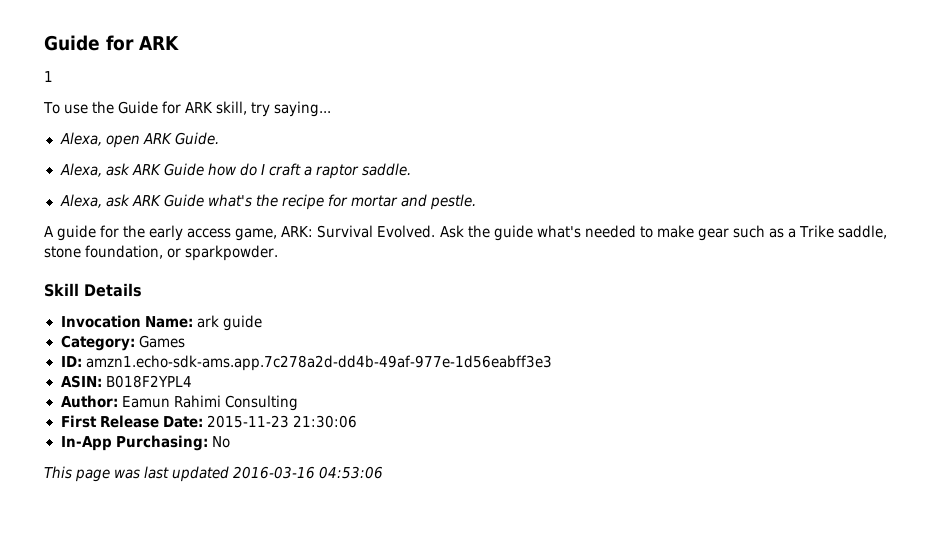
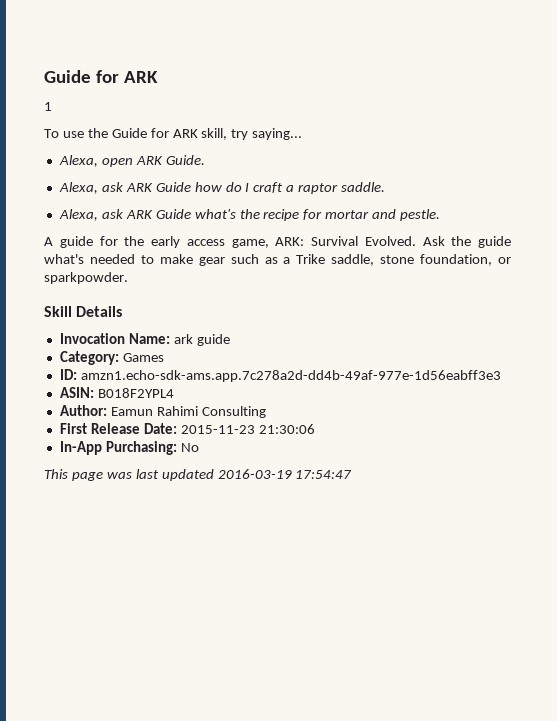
- This page was last updated 2016-03-16 04:53:06
+ This page was last updated 2016-03-19 17:54:47

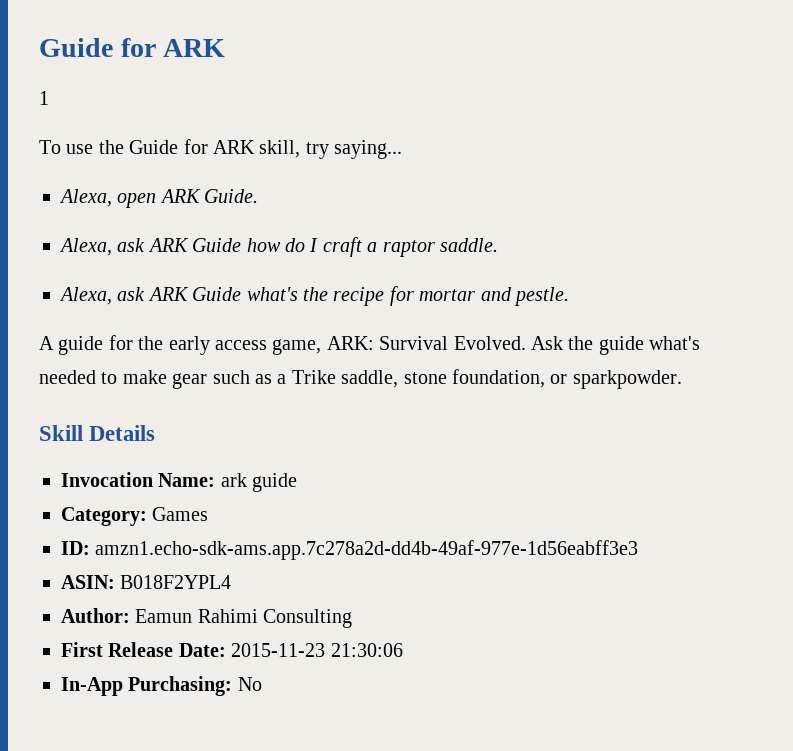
- This page was last updated 2016-03-19 17:54:47

